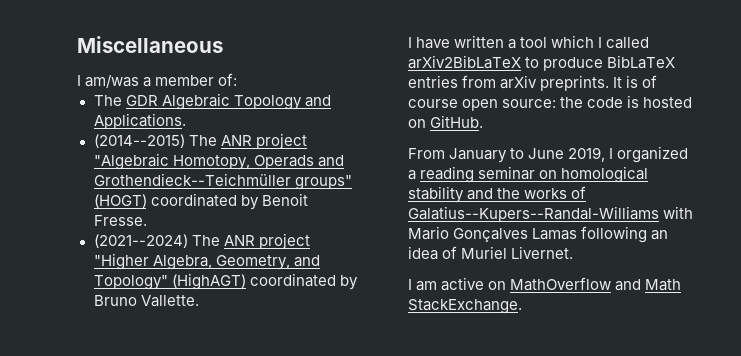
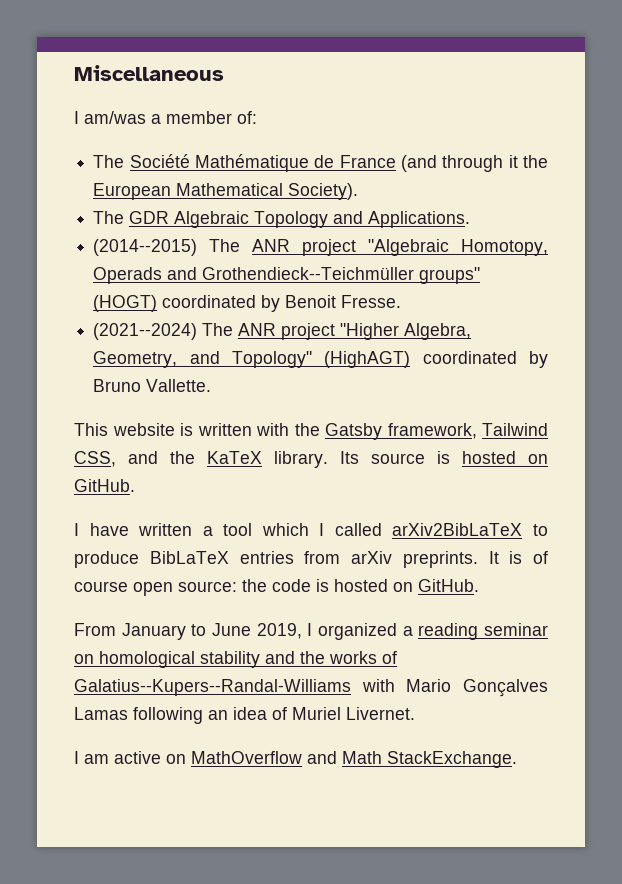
+ The Société Mathématique de France (and through it the European Mathematical Society).
+ This website is written with the Gatsby framework, Tailwind CSS, and the KaTeX library. Its source is hosted on GitHub.

